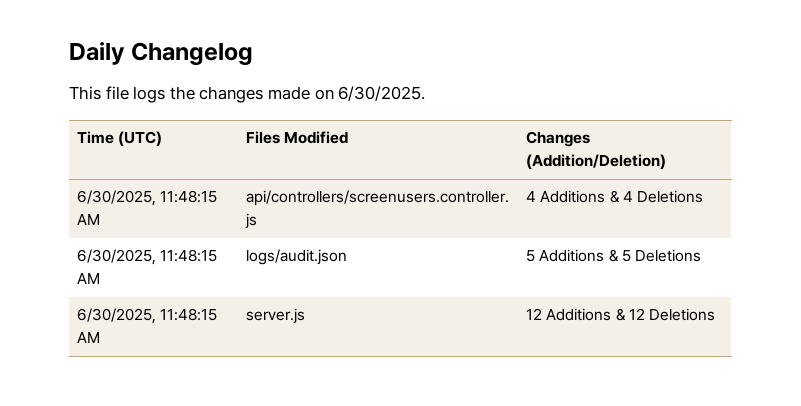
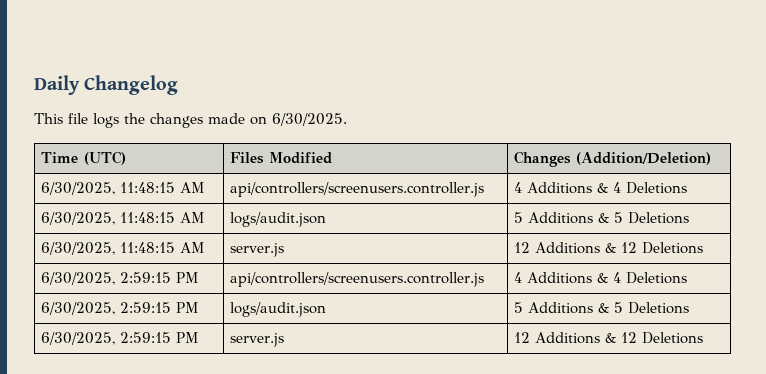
+ 6/30/2025, 2:59:15 PM | api/controllers/screenusers.controller.js | 4 Additions & 4 Deletions
+ 6/30/2025, 2:59:15 PM | logs/audit.json | 5 Additions & 5 Deletions
+ 6/30/2025, 2:59:15 PM | server.js | 12 Additions & 12 Deletions

